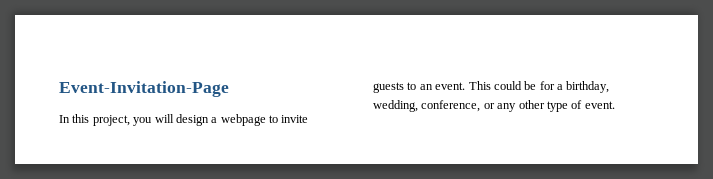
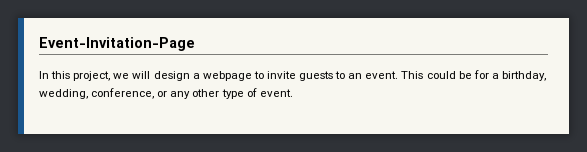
- In this project, you will design a webpage to invite guests to an event.
+ In this project, we will design a webpage to invite guests to an event.

